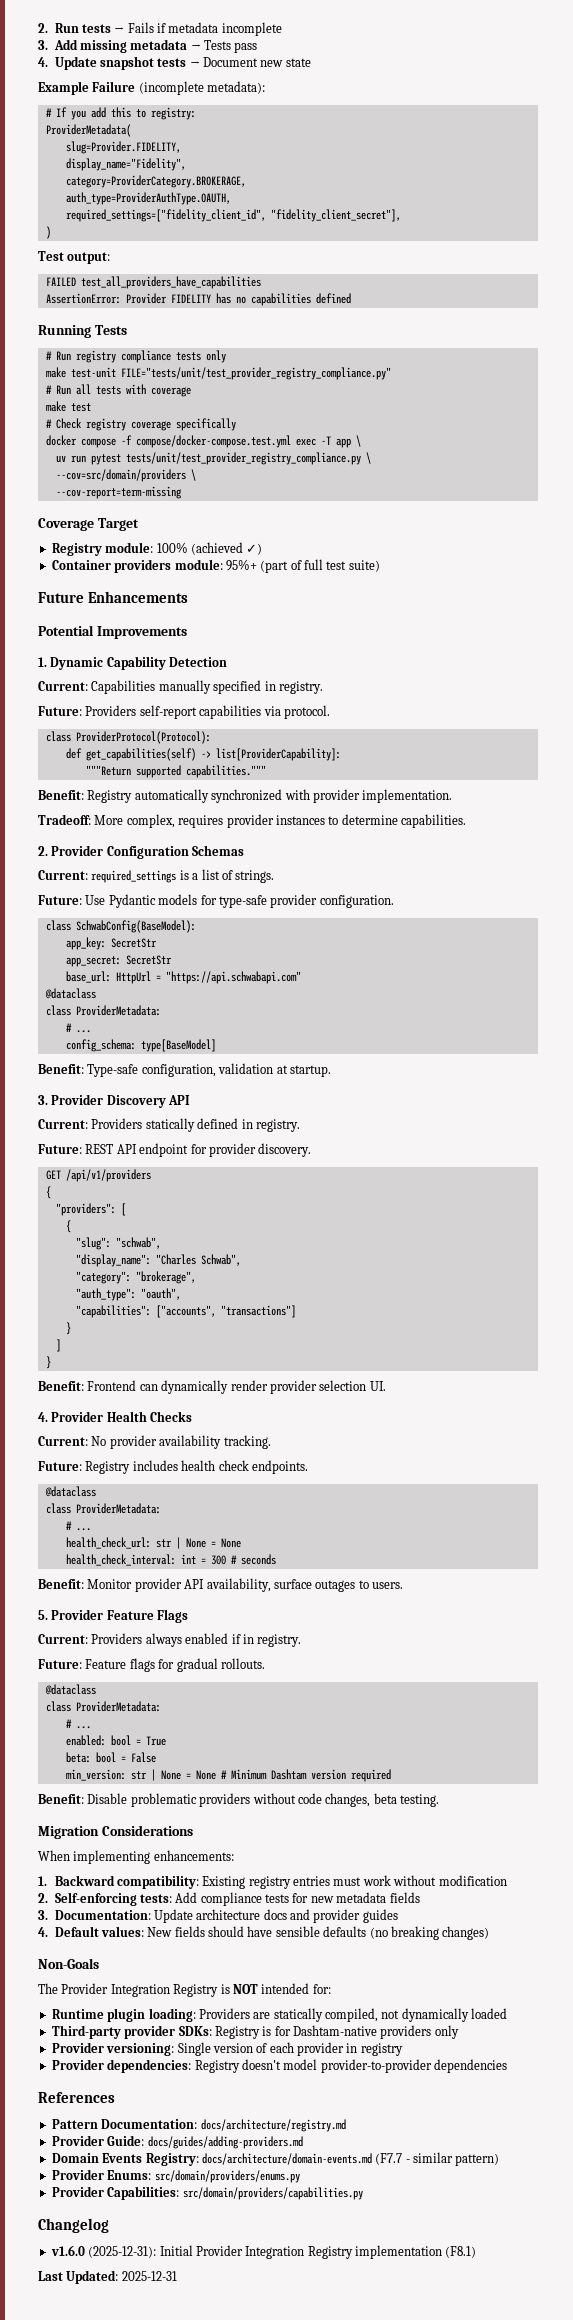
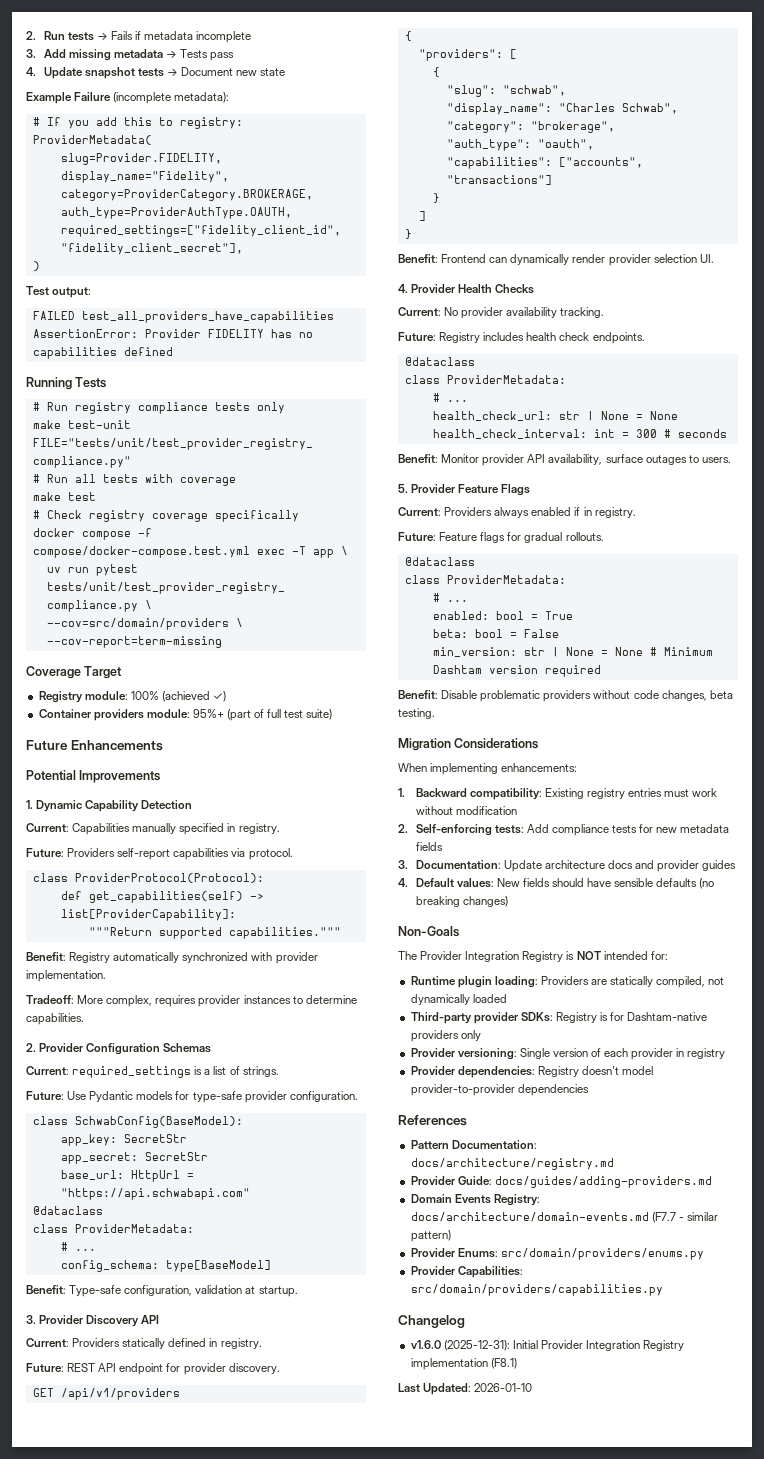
- Last Updated: 2025-12-31
+ Last Updated: 2026-01-10

